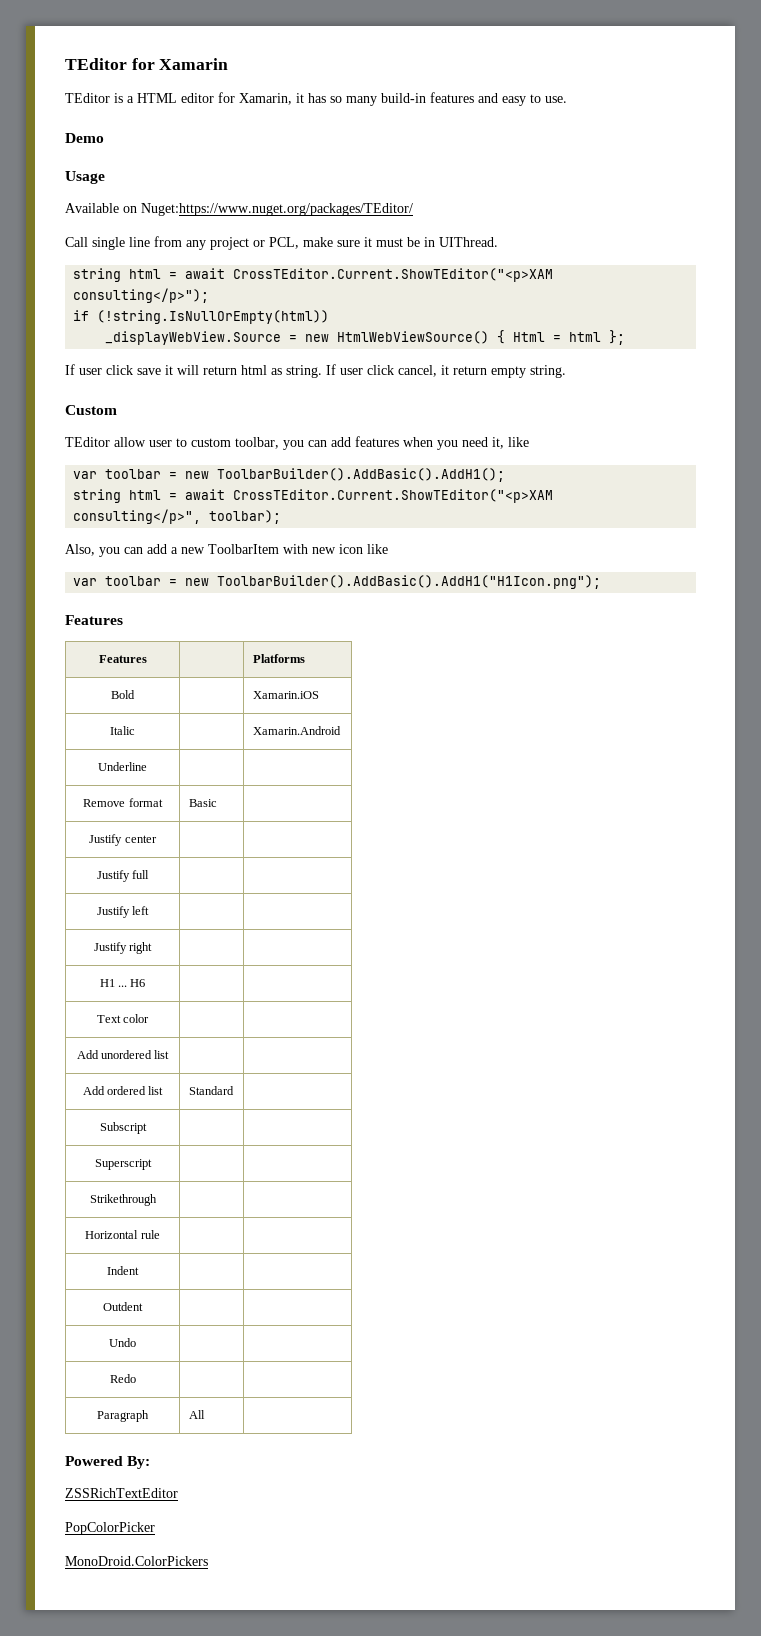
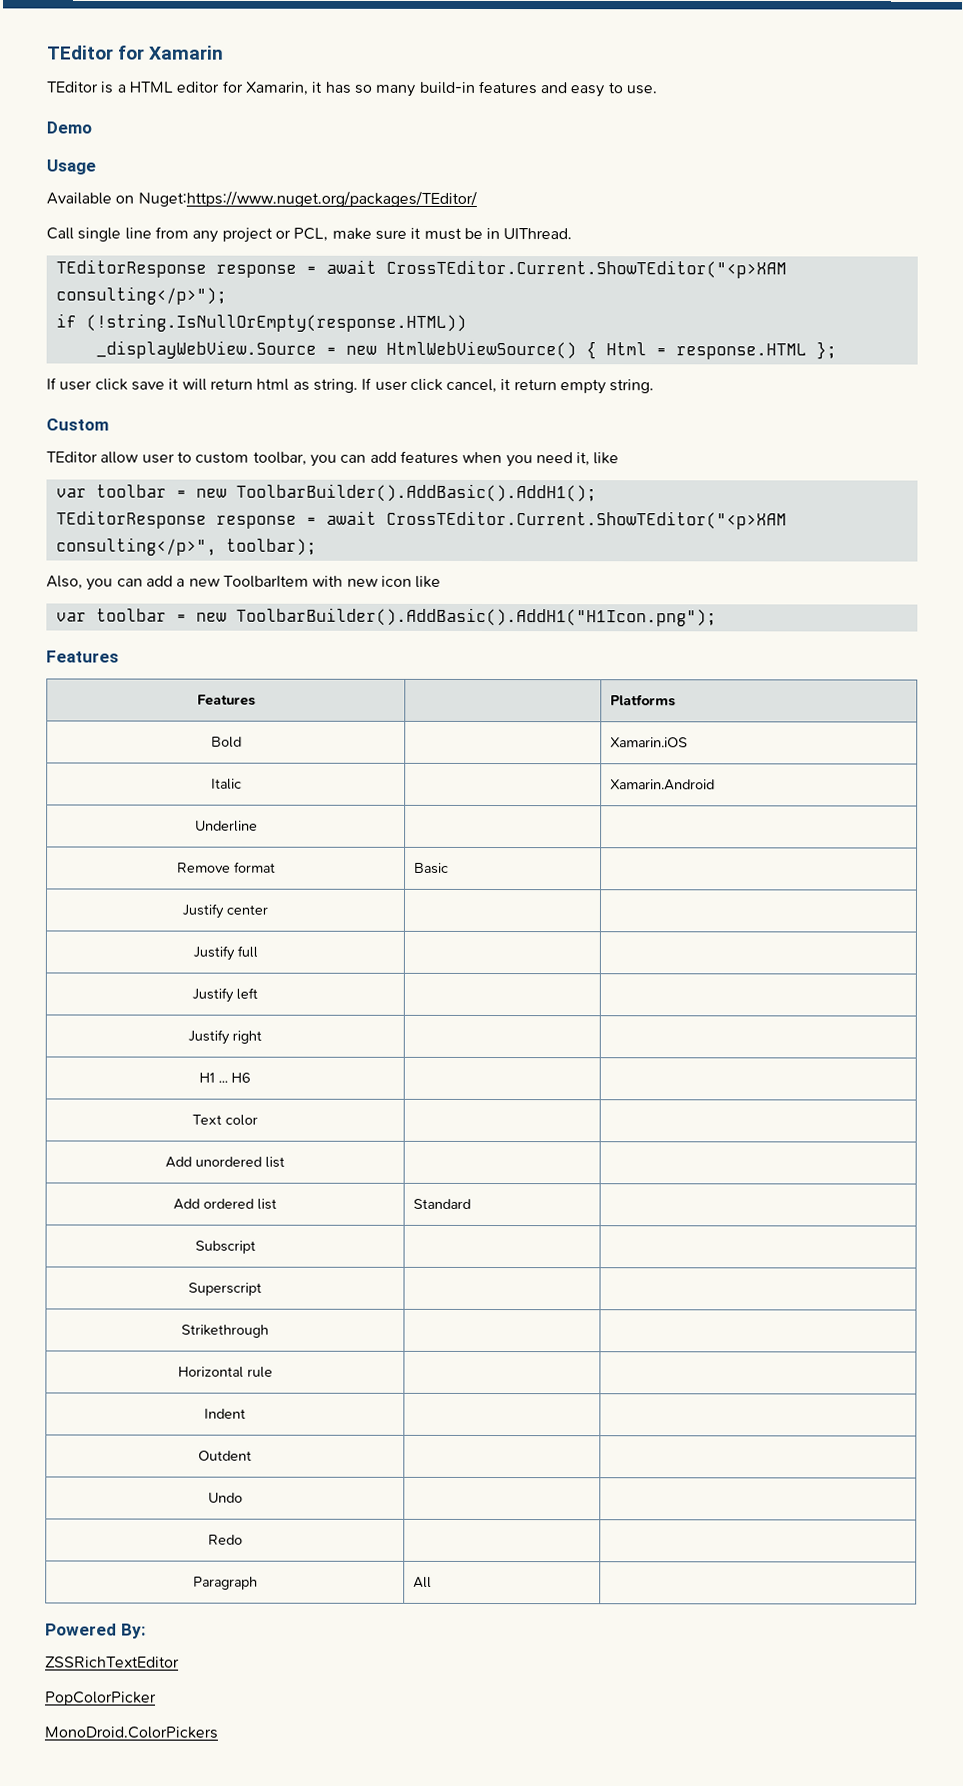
- string html = await CrossTEditor.Current.ShowTEditor("<p>XAM consulting</p>");
+ TEditorResponse response = await CrossTEditor.Current.ShowTEditor("<p>XAM consulting</p>");
- if (!string.IsNullOrEmpty(html))
+ if (!string.IsNullOrEmpty(response.HTML))
- _displayWebView.Source = new HtmlWebViewSource() { Html = html };
+ _displayWebView.Source = new HtmlWebViewSource() { Html = response.HTML };
- string html = await CrossTEditor.Current.ShowTEditor("<p>XAM consulting</p>", toolbar);
+ TEditorResponse response = await CrossTEditor.Current.ShowTEditor("<p>XAM consulting</p>", toolbar);

